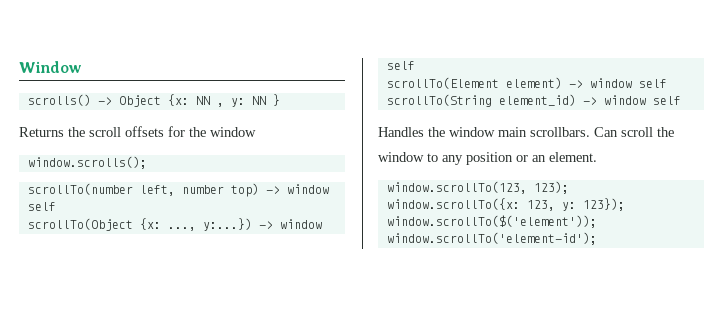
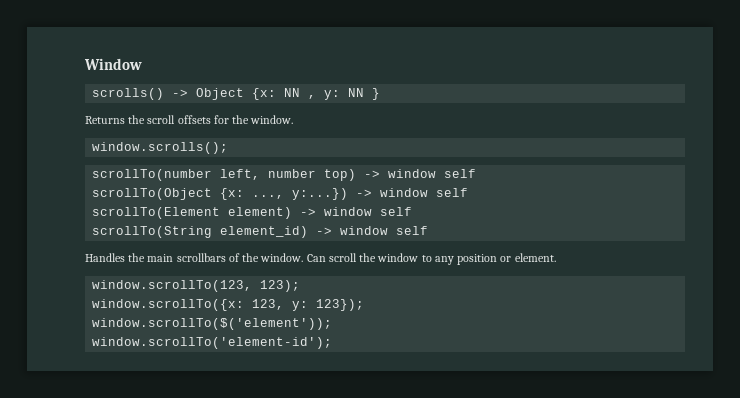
- Returns the scroll offsets for the window
+ Returns the scroll offsets for the window.
- Handles the window main scrollbars.
+ Handles the main scrollbars of the window.
- Can scroll the window to any position or an element.
+ Can scroll the window to any position or element.

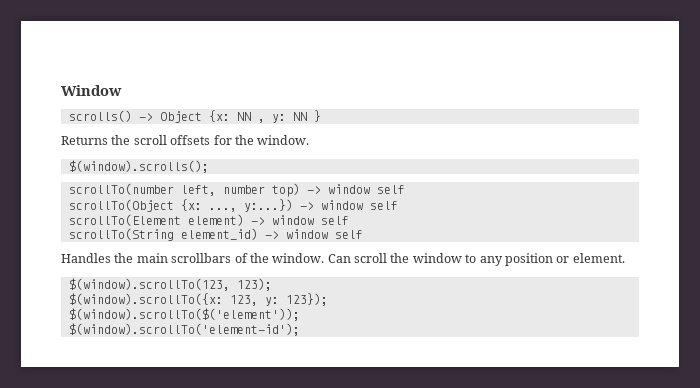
- window.scrolls();
+ $(window).scrolls();
- window.scrollTo(123, 123);
+ $(window).scrollTo(123, 123);
- window.scrollTo({x: 123, y: 123});
+ $(window).scrollTo({x: 123, y: 123});
- window.scrollTo($('element'));
- window.scrollTo('element-id');
+ $(window).scrollTo($('element'));
+ $(window).scrollTo('element-id');

